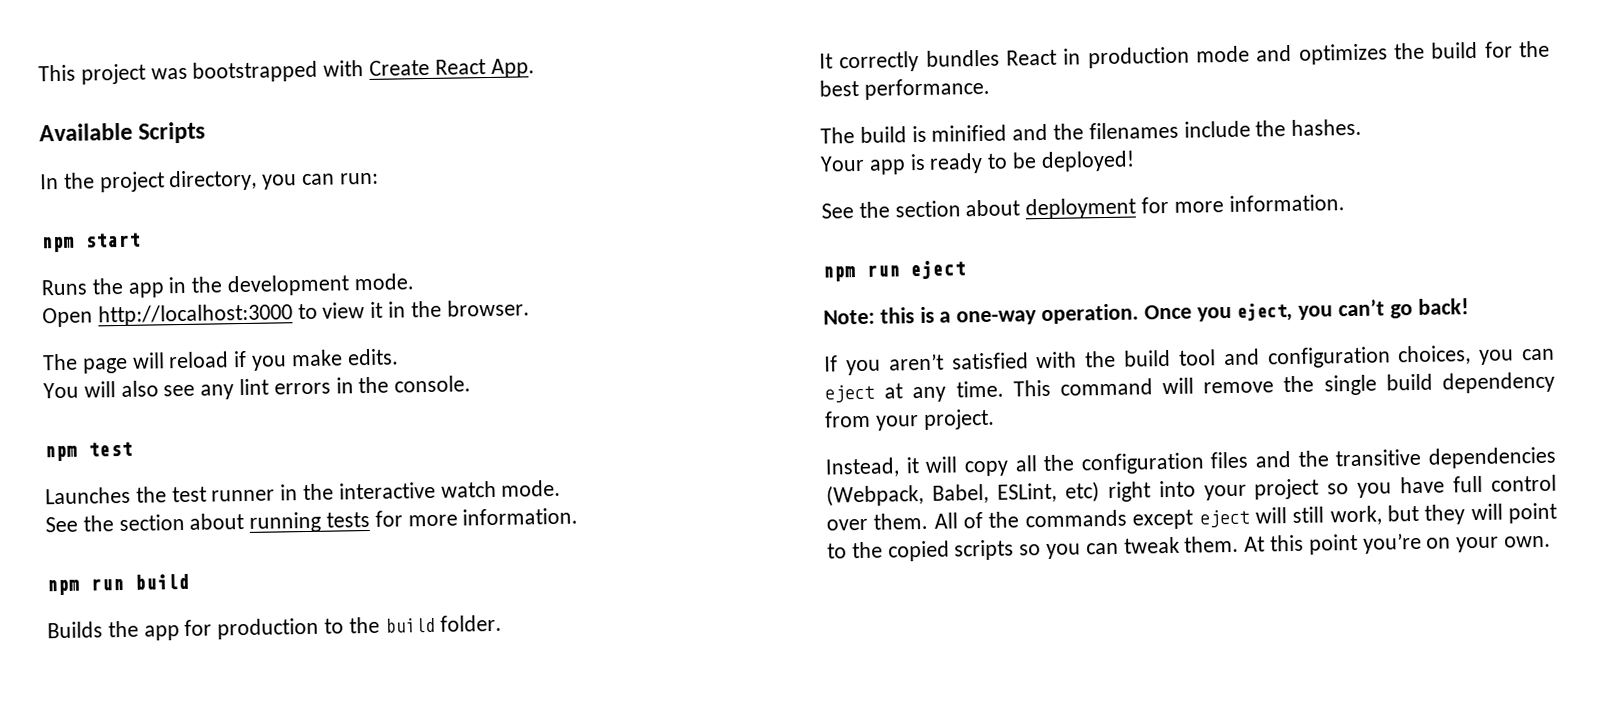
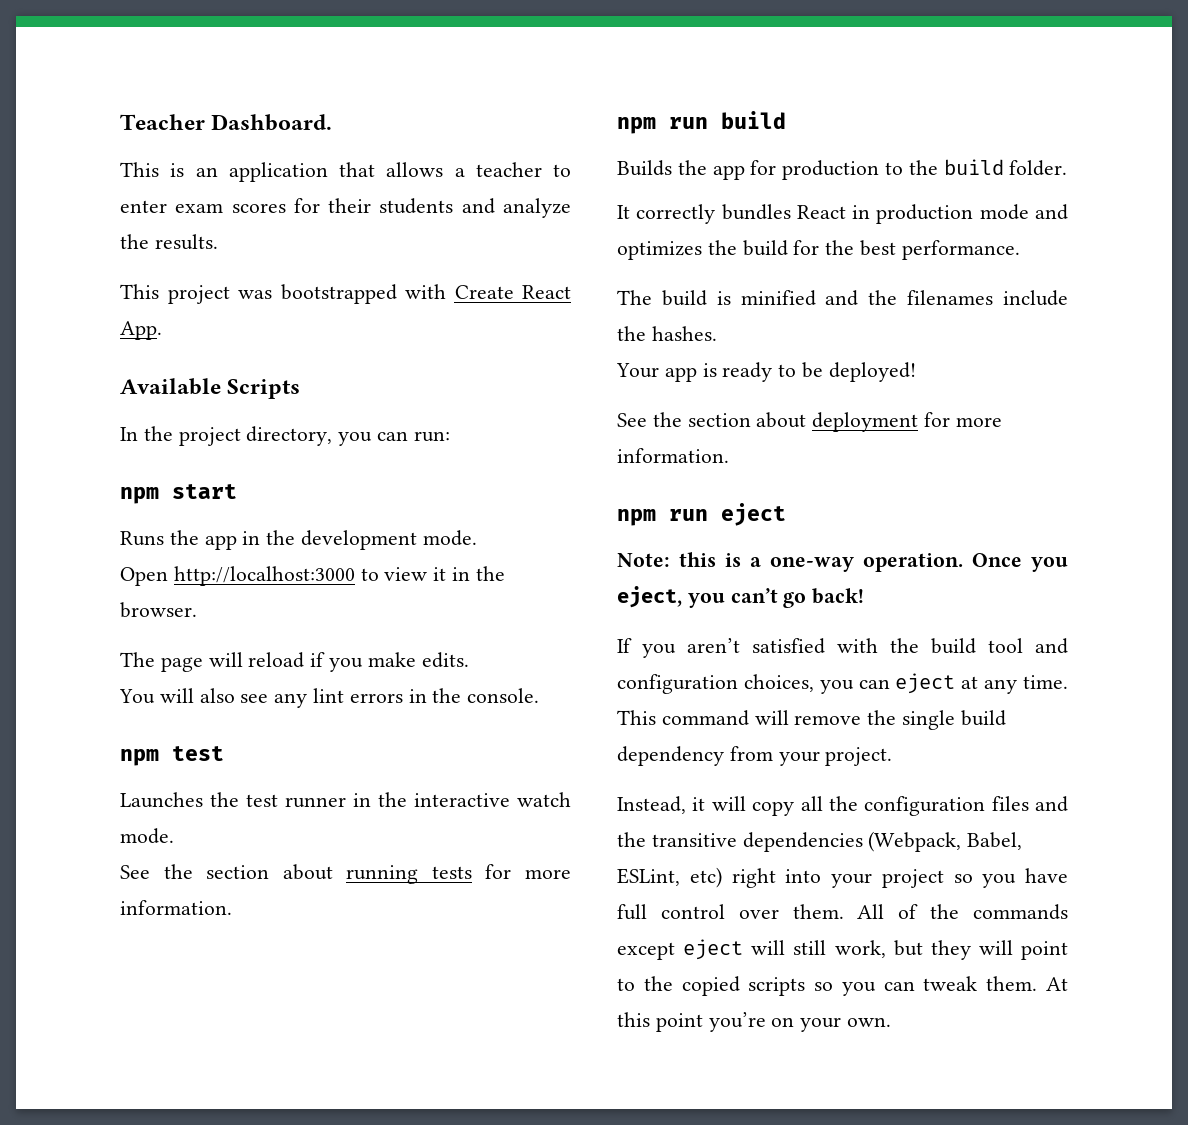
+ Teacher Dashboard.
+ This is an application that allows a teacher to enter exam scores for their students and analyze the results.

